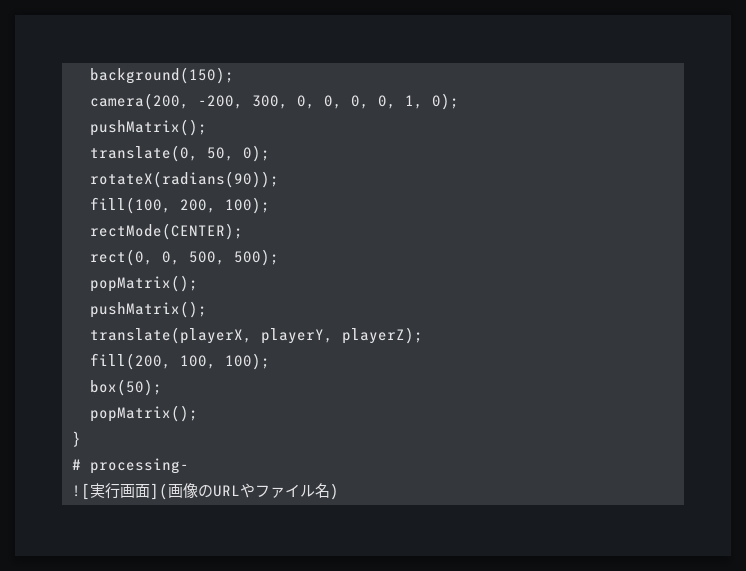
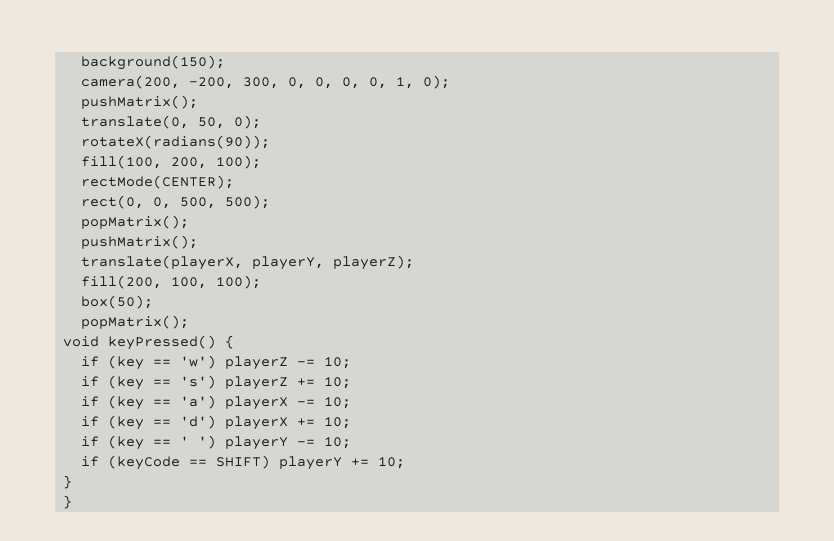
+ void keyPressed() {
+ if (key == 'w') playerZ -= 10;
+ if (key == 's') playerZ += 10;
+ if (key == 'a') playerX -= 10;
+ if (key == 'd') playerX += 10;
+ if (key == ' ') playerY -= 10;
+ if (keyCode == SHIFT) playerY += 10;
  }
- # processing-
- ![実行画面](画像のURLやファイル名)
+ }

